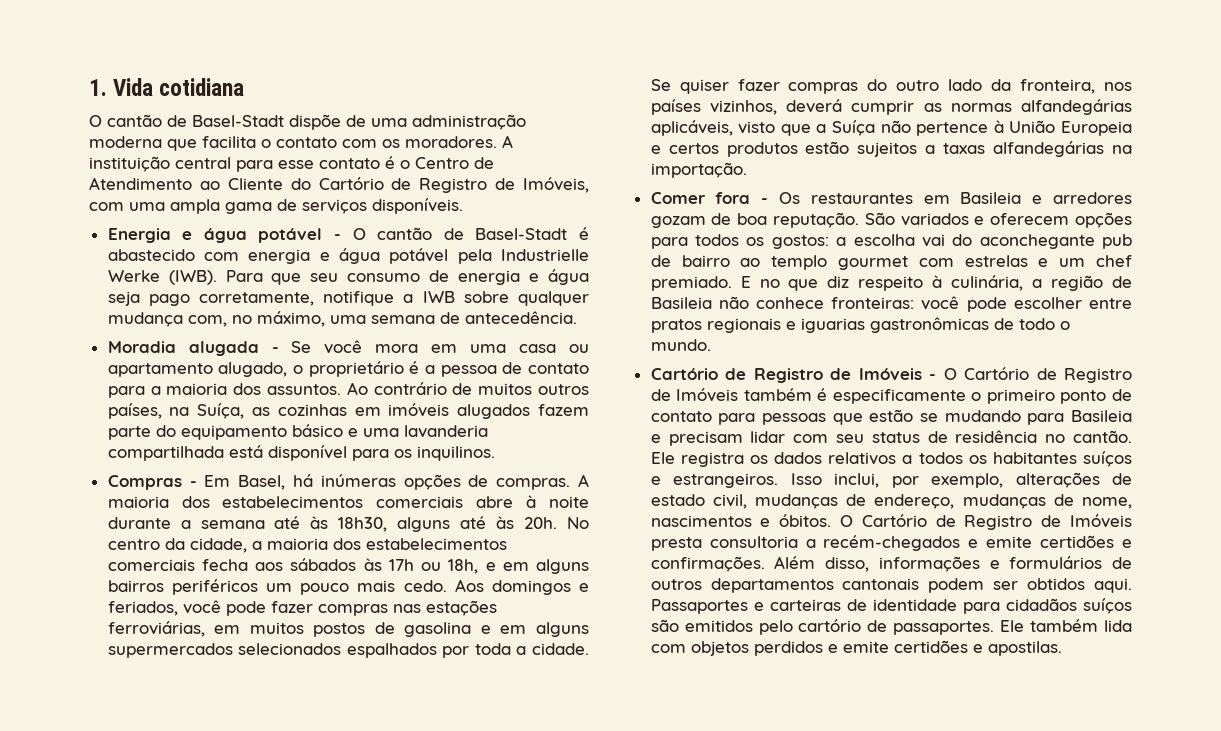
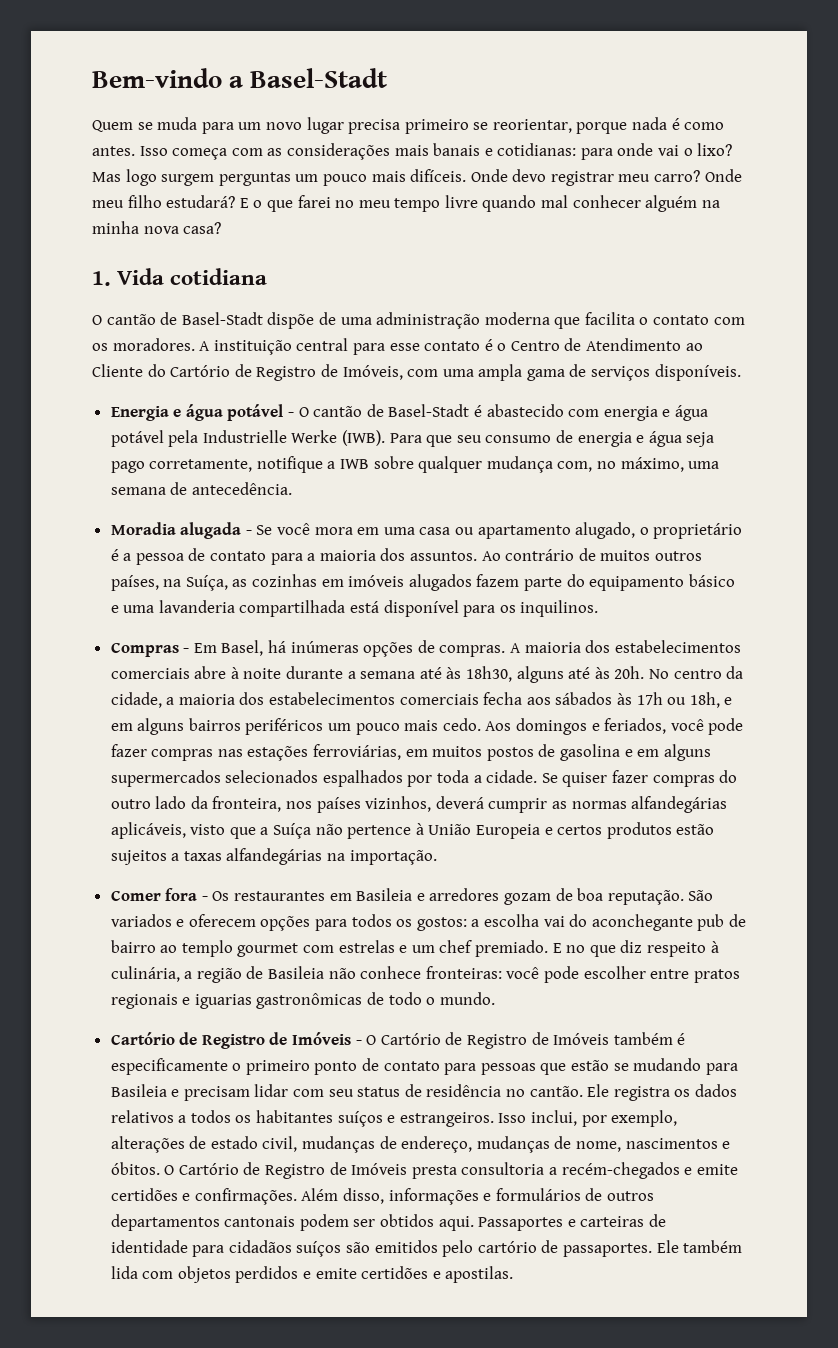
+ Bem-vindo a Basel-Stadt
+ Quem se muda para um novo lugar precisa primeiro se reorientar, porque nada é como antes. Isso começa com as considerações mais banais e cotidianas: para onde vai o lixo? Mas logo surgem perguntas um pouco mais difíceis. Onde devo registrar meu carro? Onde meu filho estudará? E o que farei no meu tempo livre quando mal conhecer alguém na minha nova casa?

